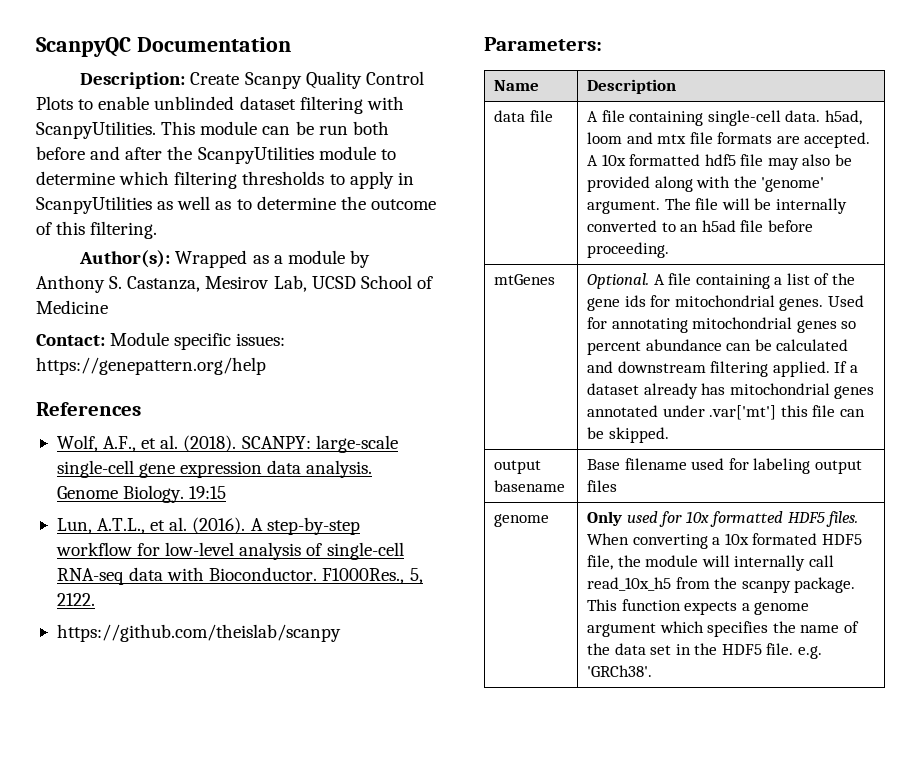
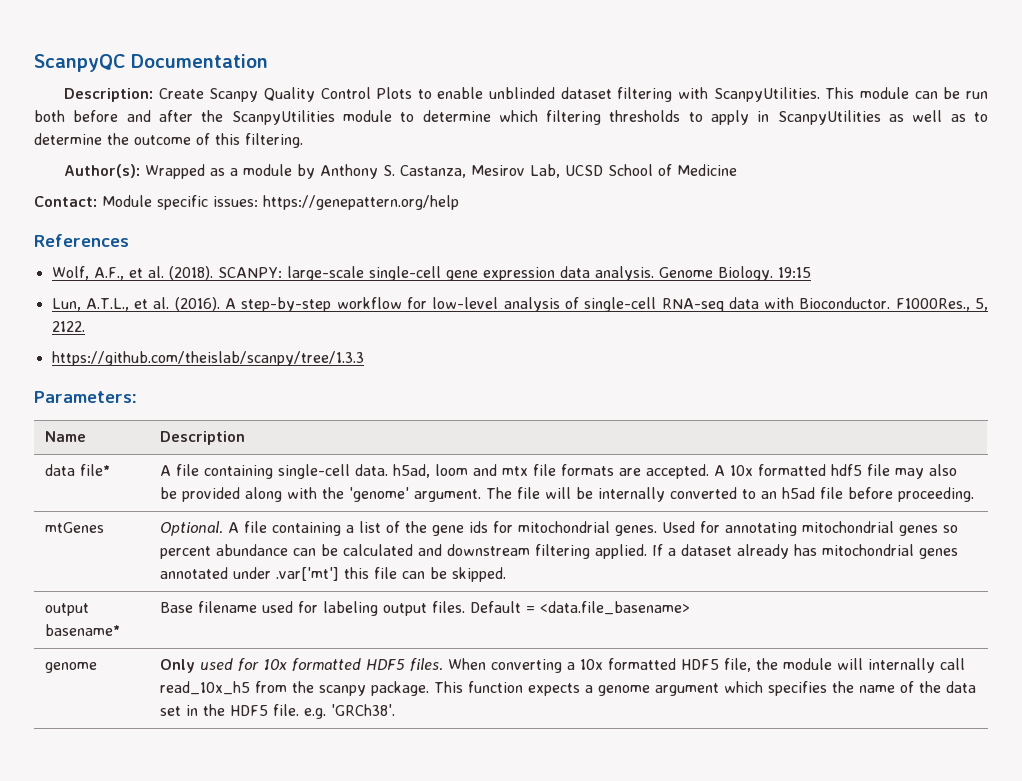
- https://github.com/theislab/scanpy
+ https://github.com/theislab/scanpy/tree/1.3.3
- data file
+ data file*
- output basename | Base filename used for labeling output files
+ output basename* | Base filename used for labeling output files. Default = <data.file_basename>
- When converting a 10x formated HDF5 file, the module will internally call read_10x_h5 from the scanpy package.
+ When converting a 10x formatted HDF5 file, the module will internally call read_10x_h5 from the scanpy package.

